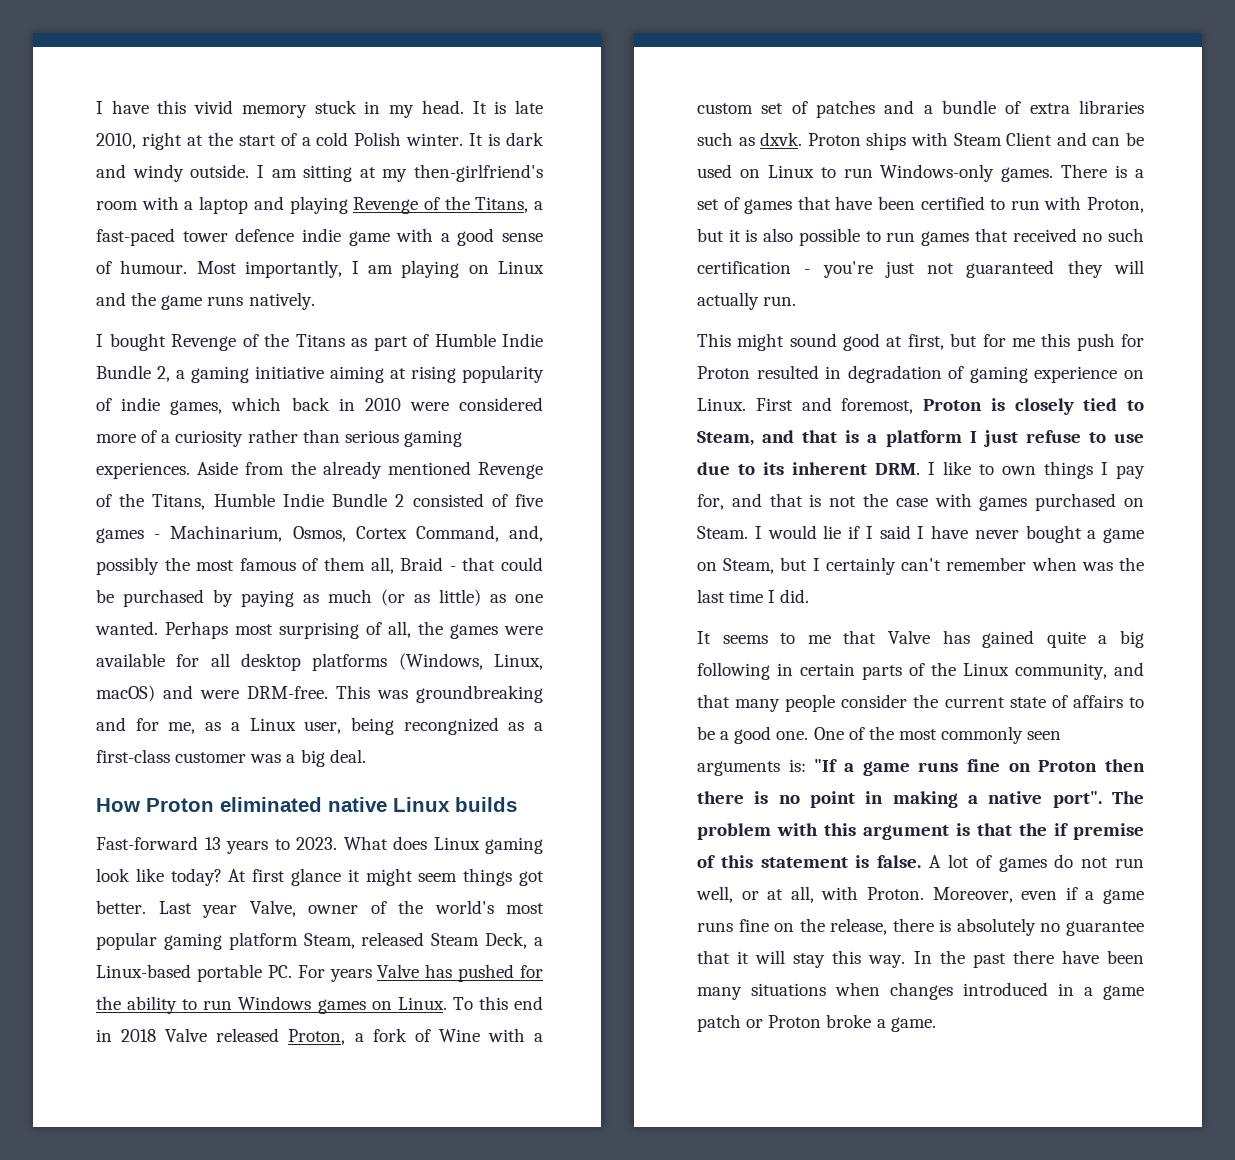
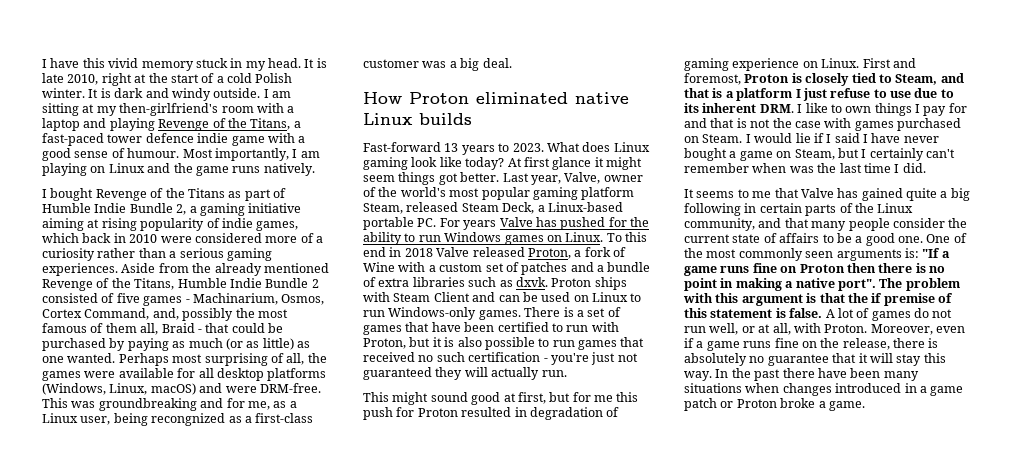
- I bought Revenge of the Titans as part of Humble Indie Bundle 2, a gaming initiative aiming at rising popularity of indie games, which back in 2010 were considered more of a curiosity rather than serious gaming experiences.
+ I bought Revenge of the Titans as part of Humble Indie Bundle 2, a gaming initiative aiming at rising popularity of indie games, which back in 2010 were considered more of a curiosity rather than a serious gaming experiences.
- Last year Valve, owner of the world's most popular gaming platform Steam, released Steam Deck, a Linux-based portable PC. For years Valve has pushed for the ability to run Windows games on Linux.
+ Last year, Valve, owner of the world's most popular gaming platform Steam, released Steam Deck, a Linux-based portable PC. For years Valve has pushed for the ability to run Windows games on Linux.
- First and foremost, Proton is closely tied to Steam, and that is a platform I just refuse to use due to its inherent DRM. I like to own things I pay for, and that is not the case with games purchased on Steam.
+ First and foremost, Proton is closely tied to Steam, and that is a platform I just refuse to use due to its inherent DRM. I like to own things I pay for and that is not the case with games purchased on Steam.

